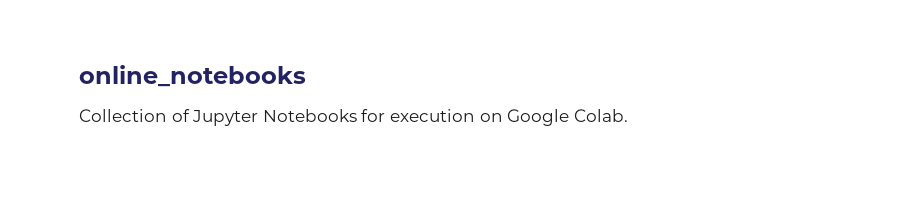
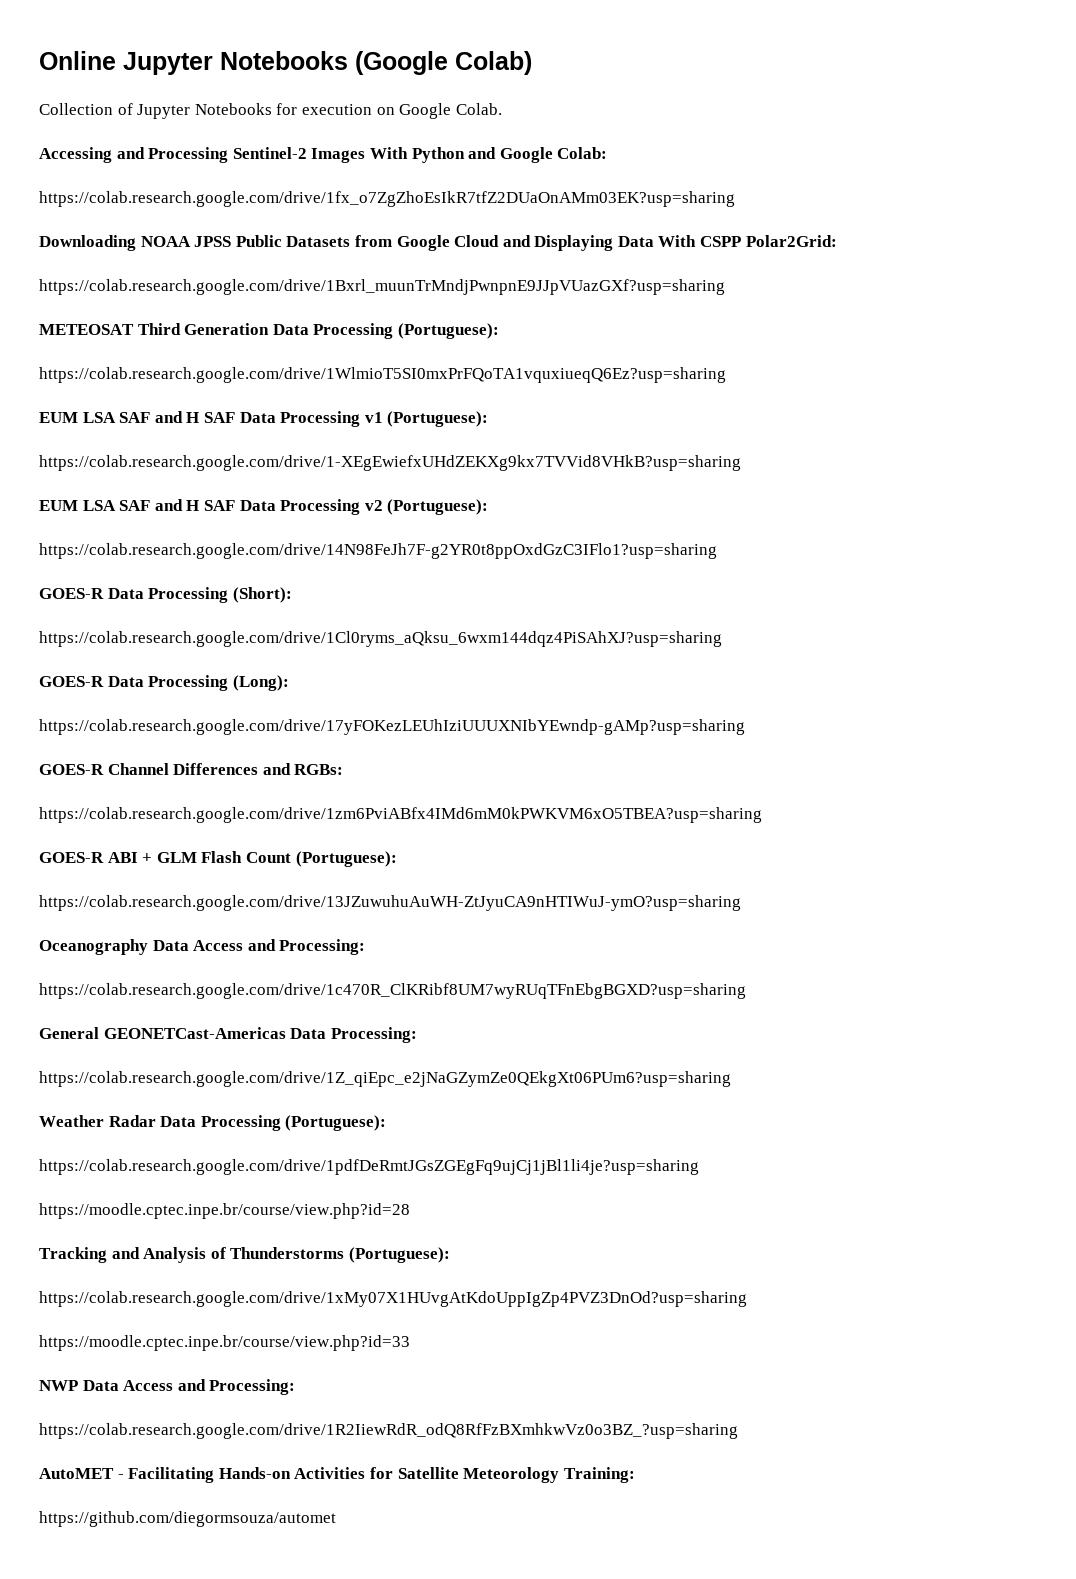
- online_notebooks
+ Online Jupyter Notebooks (Google Colab)
+ Accessing and Processing Sentinel-2 Images With Python and Google Colab:
+ https://colab.research.google.com/drive/1fx_o7ZgZhoEsIkR7tfZ2DUaOnAMm03EK?usp=sharing
+ Downloading NOAA JPSS Public Datasets from Google Cloud and Displaying Data With CSPP Polar2Grid:
+ https://colab.research.google.com/drive/1Bxrl_muunTrMndjPwnpnE9JJpVUazGXf?usp=sharing
+ METEOSAT Third Generation Data Processing (Portuguese):
+ https://colab.research.google.com/drive/1WlmioT5SI0mxPrFQoTA1vquxiueqQ6Ez?usp=sharing
+ EUM LSA SAF and H SAF Data Processing v1 (Portuguese):
+ https://colab.research.google.com/drive/1-XEgEwiefxUHdZEKXg9kx7TVVid8VHkB?usp=sharing
+ EUM LSA SAF and H SAF Data Processing v2 (Portuguese):
+ https://colab.research.google.com/drive/14N98FeJh7F-g2YR0t8ppOxdGzC3IFlo1?usp=sharing
+ GOES-R Data Processing (Short):
+ https://colab.research.google.com/drive/1Cl0ryms_aQksu_6wxm144dqz4PiSAhXJ?usp=sharing
+ GOES-R Data Processing (Long):
+ https://colab.research.google.com/drive/17yFOKezLEUhIziUUUXNIbYEwndp-gAMp?usp=sharing
+ GOES-R Channel Differences and RGBs:
+ https://colab.research.google.com/drive/1zm6PviABfx4IMd6mM0kPWKVM6xO5TBEA?usp=sharing
+ GOES-R ABI + GLM Flash Count (Portuguese):
+ https://colab.research.google.com/drive/13JZuwuhuAuWH-ZtJyuCA9nHTIWuJ-ymO?usp=sharing
+ Oceanography Data Access and Processing:
+ https://colab.research.google.com/drive/1c470R_ClKRibf8UM7wyRUqTFnEbgBGXD?usp=sharing
+ General GEONETCast-Americas Data Processing:
+ https://colab.research.google.com/drive/1Z_qiEpc_e2jNaGZymZe0QEkgXt06PUm6?usp=sharing
+ Weather Radar Data Processing (Portuguese):
+ https://colab.research.google.com/drive/1pdfDeRmtJGsZGEgFq9ujCj1jBl1li4je?usp=sharing
+ https://moodle.cptec.inpe.br/course/view.php?id=28
+ Tracking and Analysis of Thunderstorms (Portuguese):
+ https://colab.research.google.com/drive/1xMy07X1HUvgAtKdoUppIgZp4PVZ3DnOd?usp=sharing
+ https://moodle.cptec.inpe.br/course/view.php?id=33
+ NWP Data Access and Processing:
+ https://colab.research.google.com/drive/1R2IiewRdR_odQ8RfFzBXmhkwVz0o3BZ_?usp=sharing
+ AutoMET - Facilitating Hands-on Activities for Satellite Meteorology Training:
+ https://github.com/diegormsouza/automet

